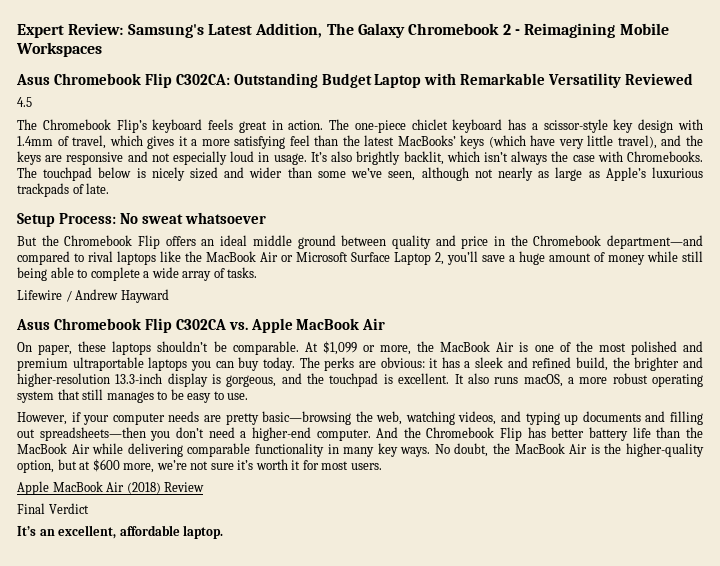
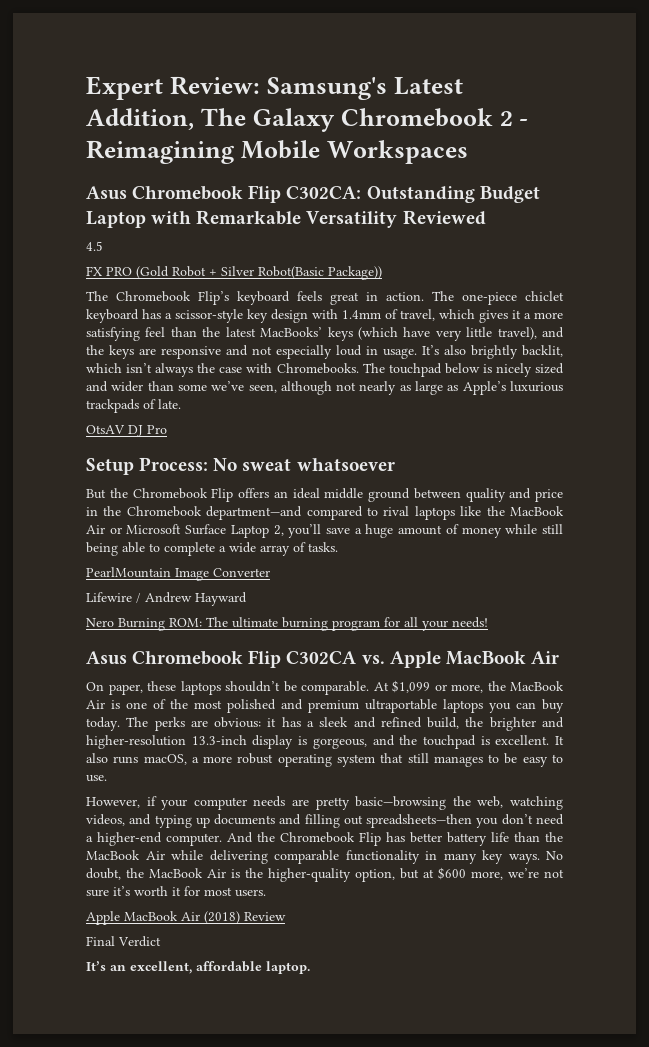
+ FX PRO (Gold Robot + Silver Robot(Basic Package))
+ OtsAV DJ Pro
+ PearlMountain Image Converter
+ Nero Burning ROM: The ultimate burning program for all your needs!

